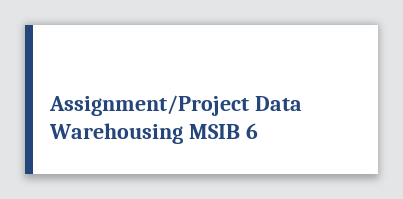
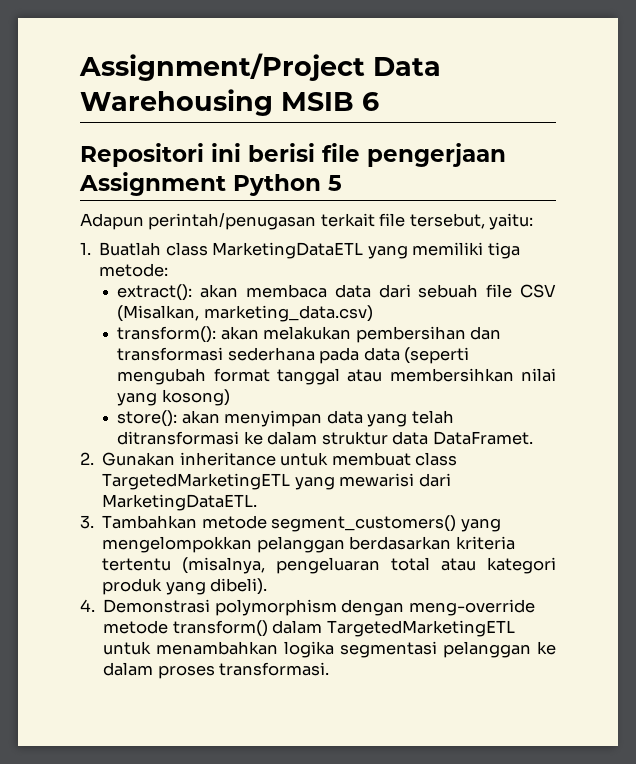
+ Repositori ini berisi file pengerjaan Assignment Python 5
+ Adapun perintah/penugasan terkait file tersebut, yaitu:
+ 1. Buatlah class MarketingDataETL yang memiliki tiga metode:
+ extract(): akan membaca data dari sebuah file CSV (Misalkan, marketing_data.csv)
+ transform(): akan melakukan pembersihan dan transformasi sederhana pada data (seperti mengubah format tanggal atau membersihkan nilai yang kosong)
+ store(): akan menyimpan data yang telah ditransformasi ke dalam struktur data DataFramet.
+ 2. Gunakan inheritance untuk membuat class TargetedMarketingETL yang mewarisi dari MarketingDataETL.
+ 3. Tambahkan metode segment_customers() yang mengelompokkan pelanggan berdasarkan kriteria tertentu (misalnya, pengeluaran total atau kategori produk yang dibeli).
+ 4. Demonstrasi polymorphism dengan meng-override metode transform() dalam TargetedMarketingETL untuk menambahkan logika segmentasi pelanggan ke dalam proses transformasi.

